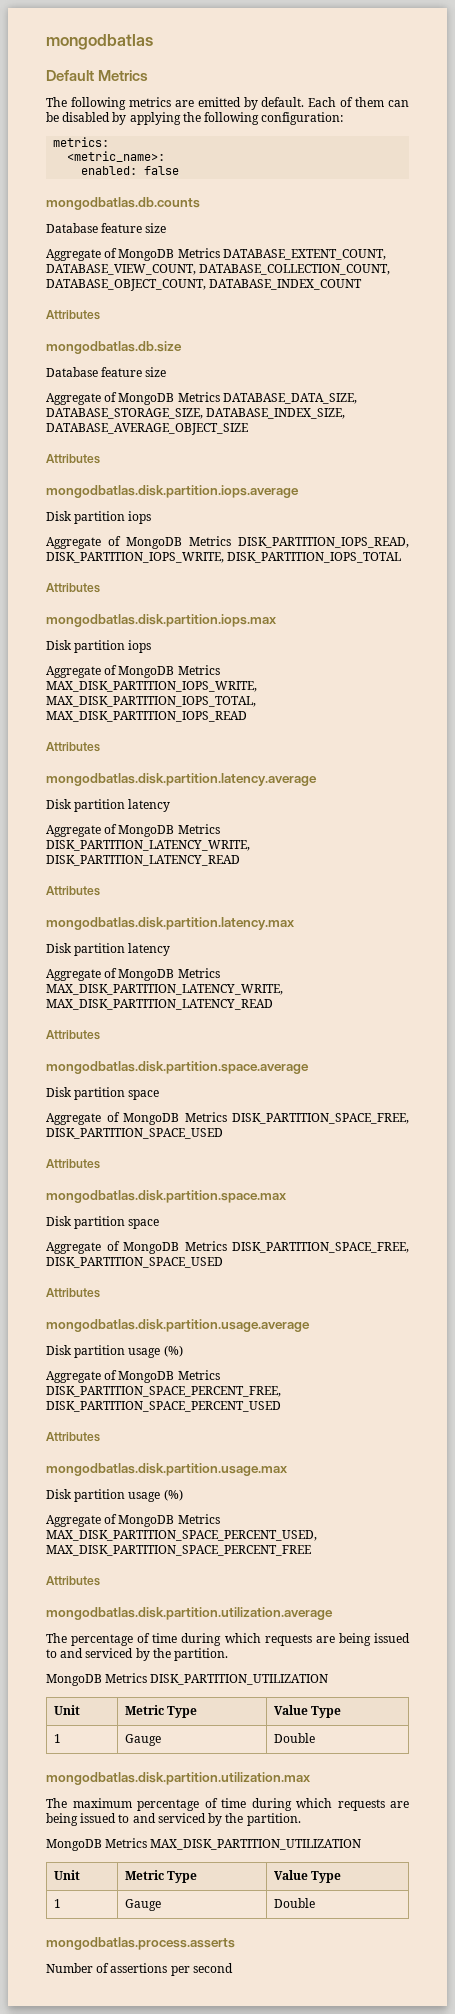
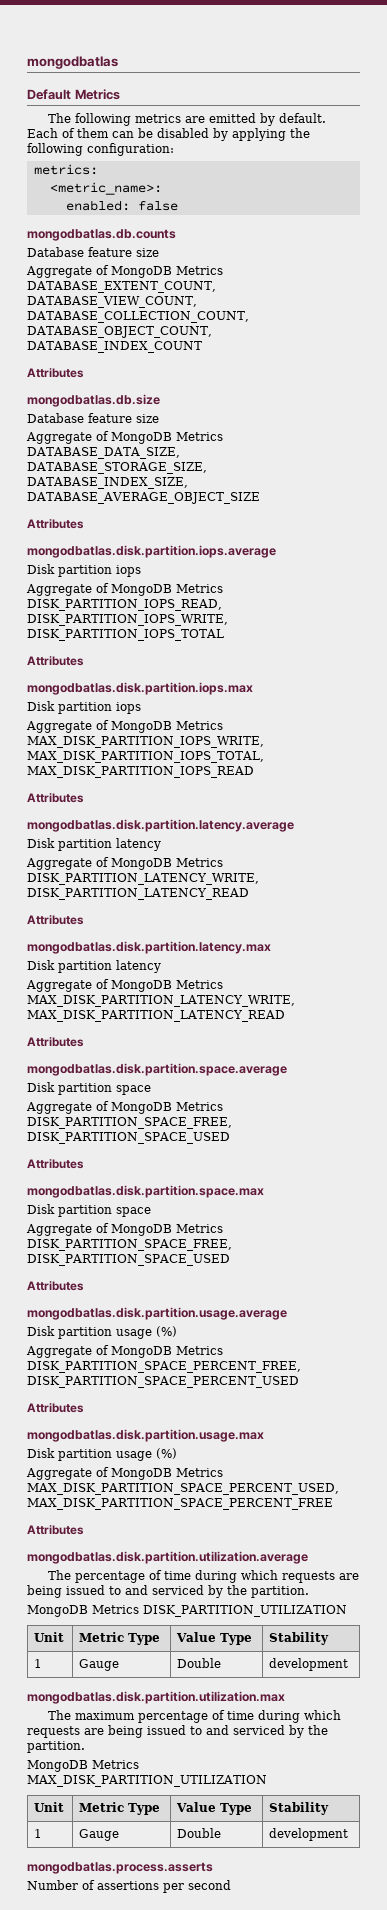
  MongoDB Metrics DISK_PARTITION_UTILIZATION
- Unit | Metric Type | Value Type
- 1 | Gauge | Double
+ Unit | Metric Type | Value Type | Stability
+ 1 | Gauge | Double | development
  MongoDB Metrics MAX_DISK_PARTITION_UTILIZATION
- Unit | Metric Type | Value Type
- 1 | Gauge | Double
+ Unit | Metric Type | Value Type | Stability
+ 1 | Gauge | Double | development

